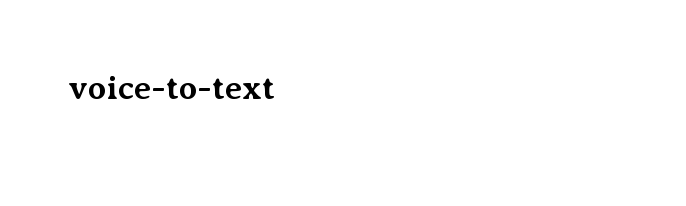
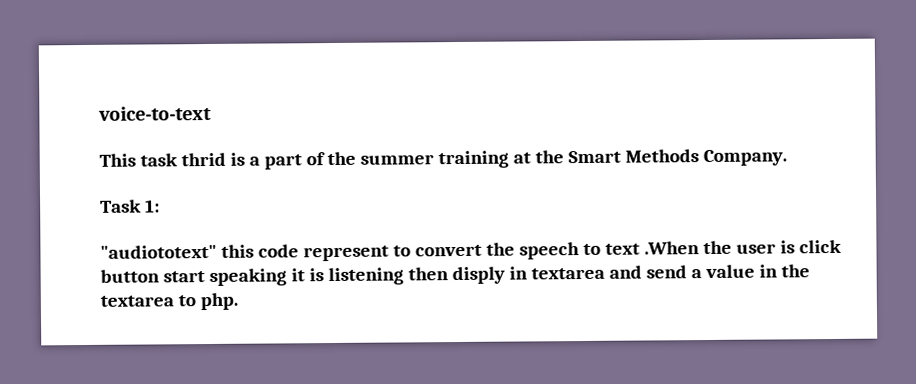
+ This task thrid is a part of the summer training at the Smart Methods Company.
+ Task 1:
+ "audiototext" this code represent to convert the speech to text .When the user is click button start speaking it is listening then disply in textarea and send a value in the textarea to php.

